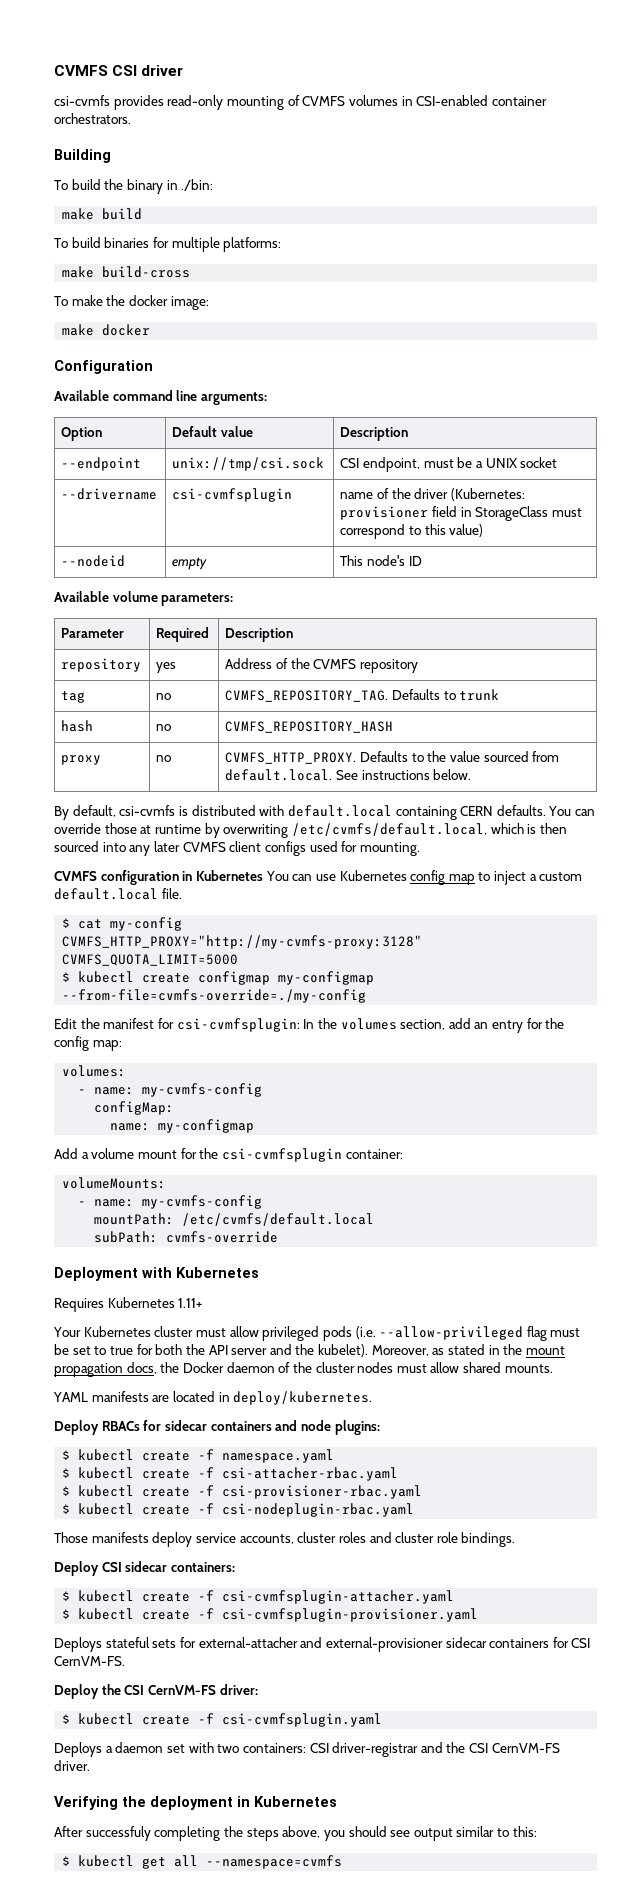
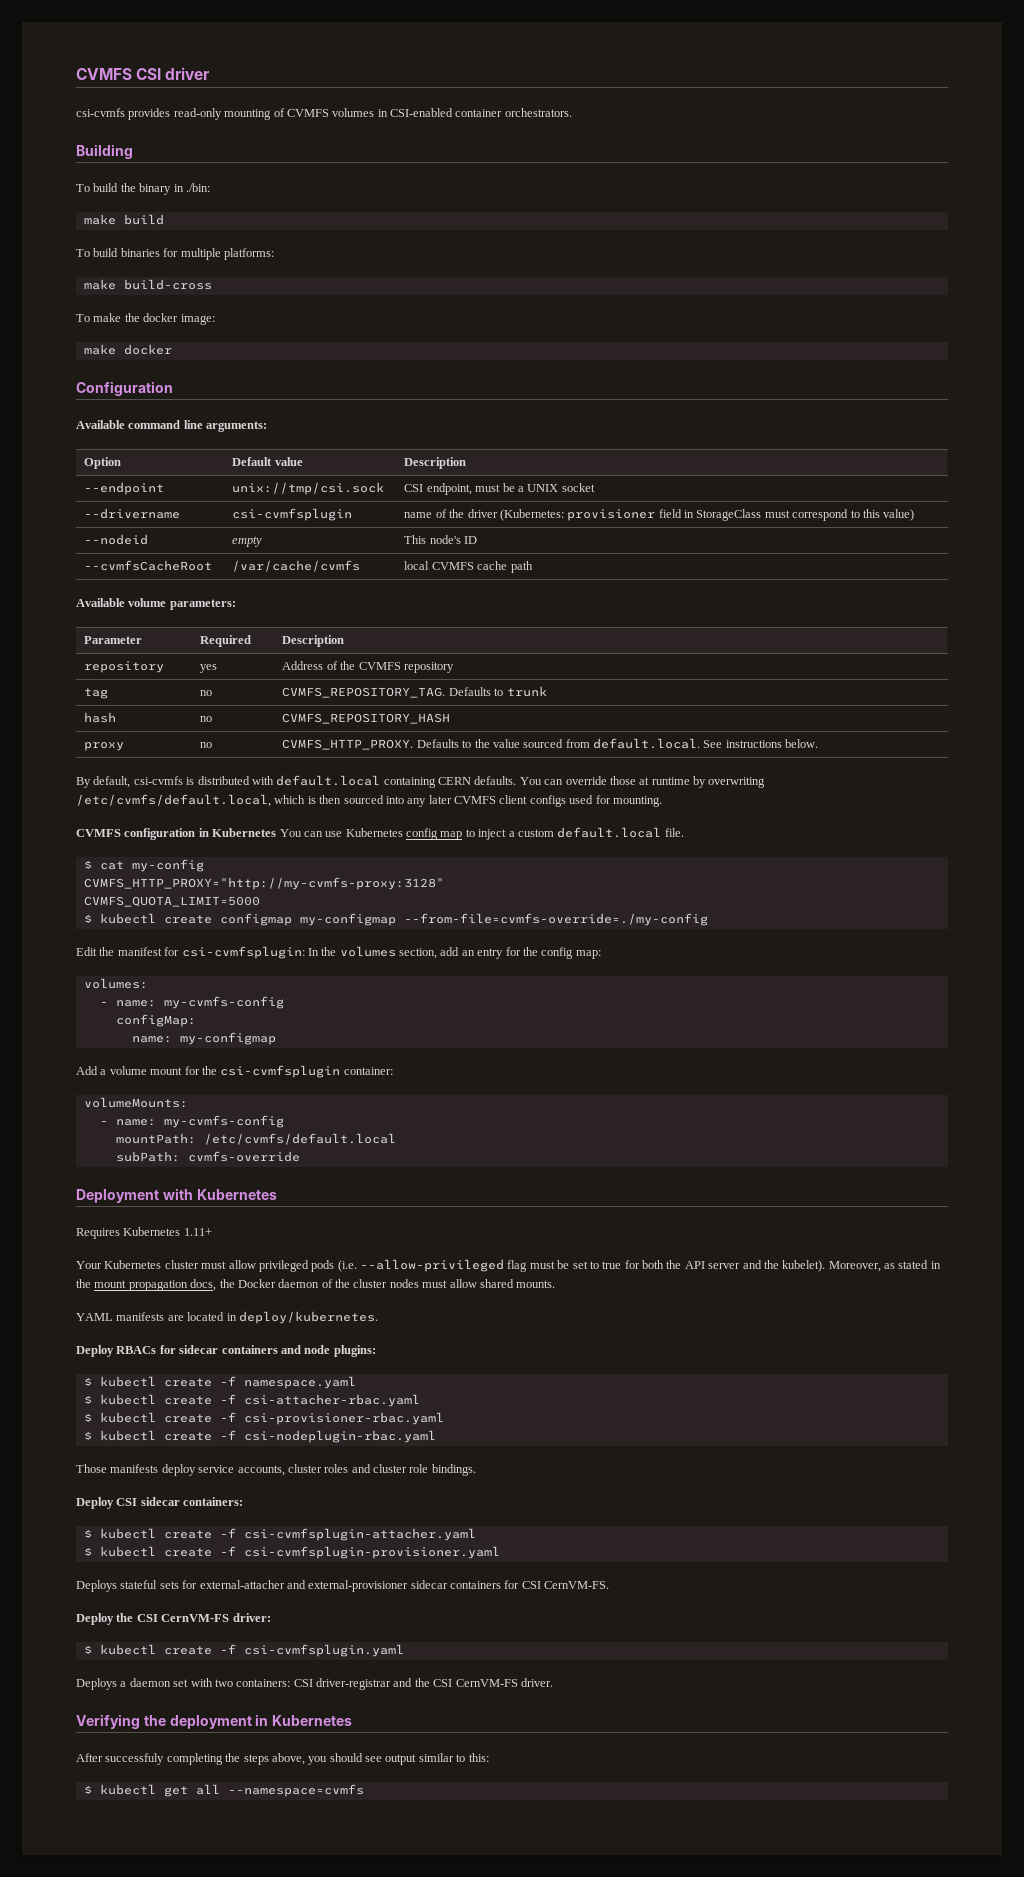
+ --cvmfsCacheRoot | /var/cache/cvmfs | local CVMFS cache path

